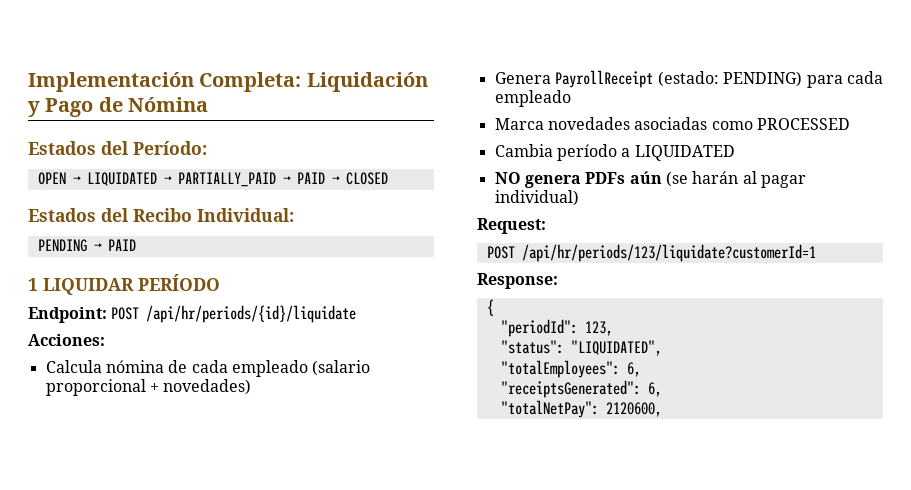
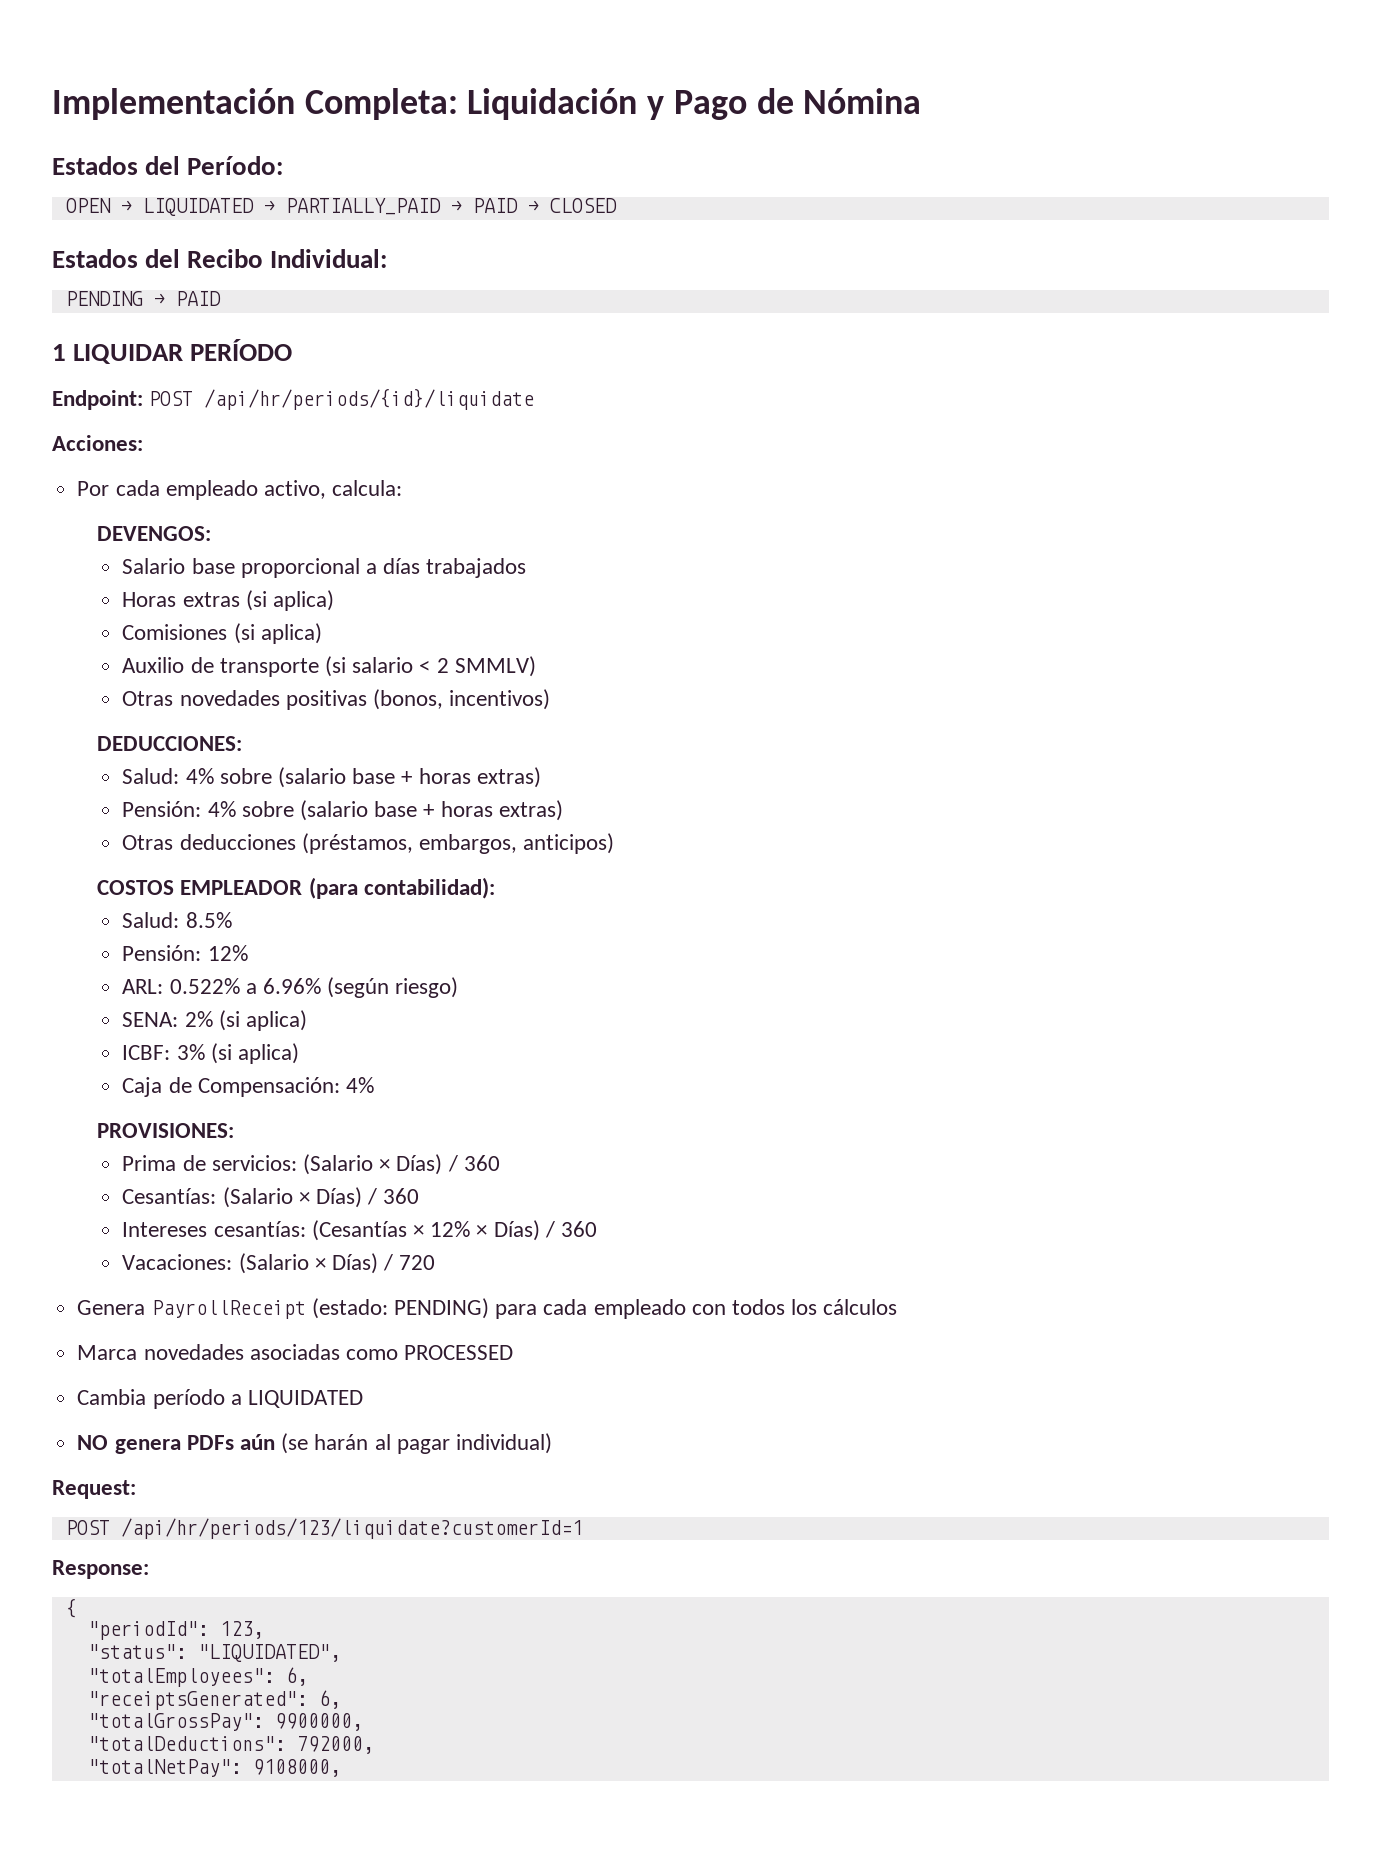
- Calcula nómina de cada empleado (salario proporcional + novedades)
+ Por cada empleado activo, calcula:
+ DEVENGOS:
+ Salario base proporcional a días trabajados
+ Horas extras (si aplica)
+ Comisiones (si aplica)
+ Auxilio de transporte (si salario < 2 SMMLV)
+ Otras novedades positivas (bonos, incentivos)
+ DEDUCCIONES:
+ Salud: 4% sobre (salario base + horas extras)
+ Pensión: 4% sobre (salario base + horas extras)
+ Otras deducciones (préstamos, embargos, anticipos)
+ COSTOS EMPLEADOR (para contabilidad):
+ Salud: 8.5%
+ Pensión: 12%
+ ARL: 0.522% a 6.96% (según riesgo)
+ SENA: 2% (si aplica)
+ ICBF: 3% (si aplica)
+ Caja de Compensación: 4%
+ PROVISIONES:
+ Prima de servicios: (Salario × Días) / 360
+ Cesantías: (Salario × Días) / 360
+ Intereses cesantías: (Cesantías × 12% × Días) / 360
+ Vacaciones: (Salario × Días) / 720
- Genera PayrollReceipt (estado: PENDING) para cada empleado
+ Genera PayrollReceipt (estado: PENDING) para cada empleado con todos los cálculos
+ "totalGrossPay": 9900000,
+ "totalDeductions": 792000,
- "totalNetPay": 2120600,
+ "totalNetPay": 9108000,

